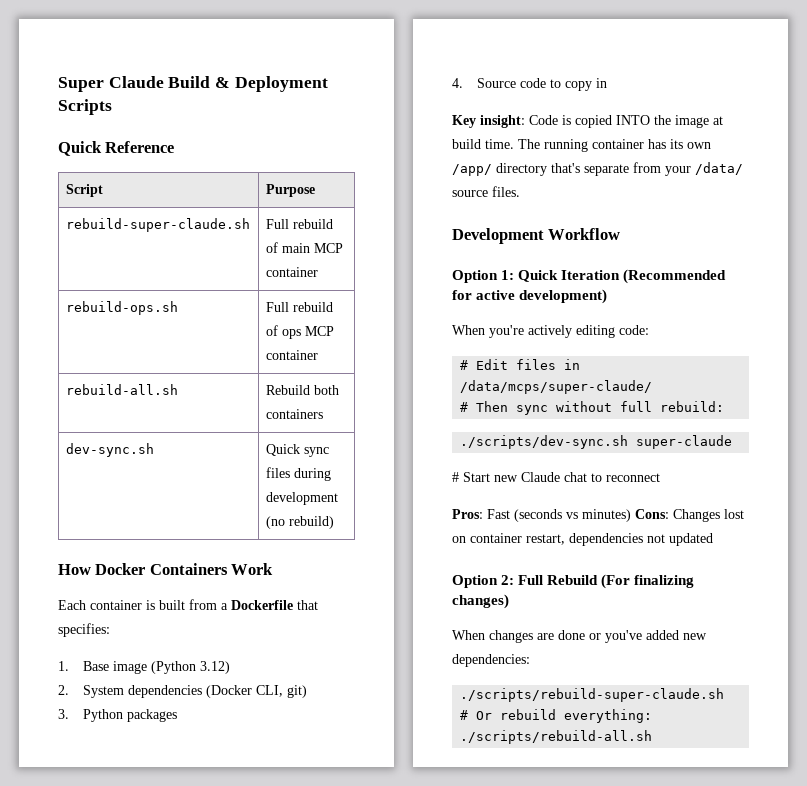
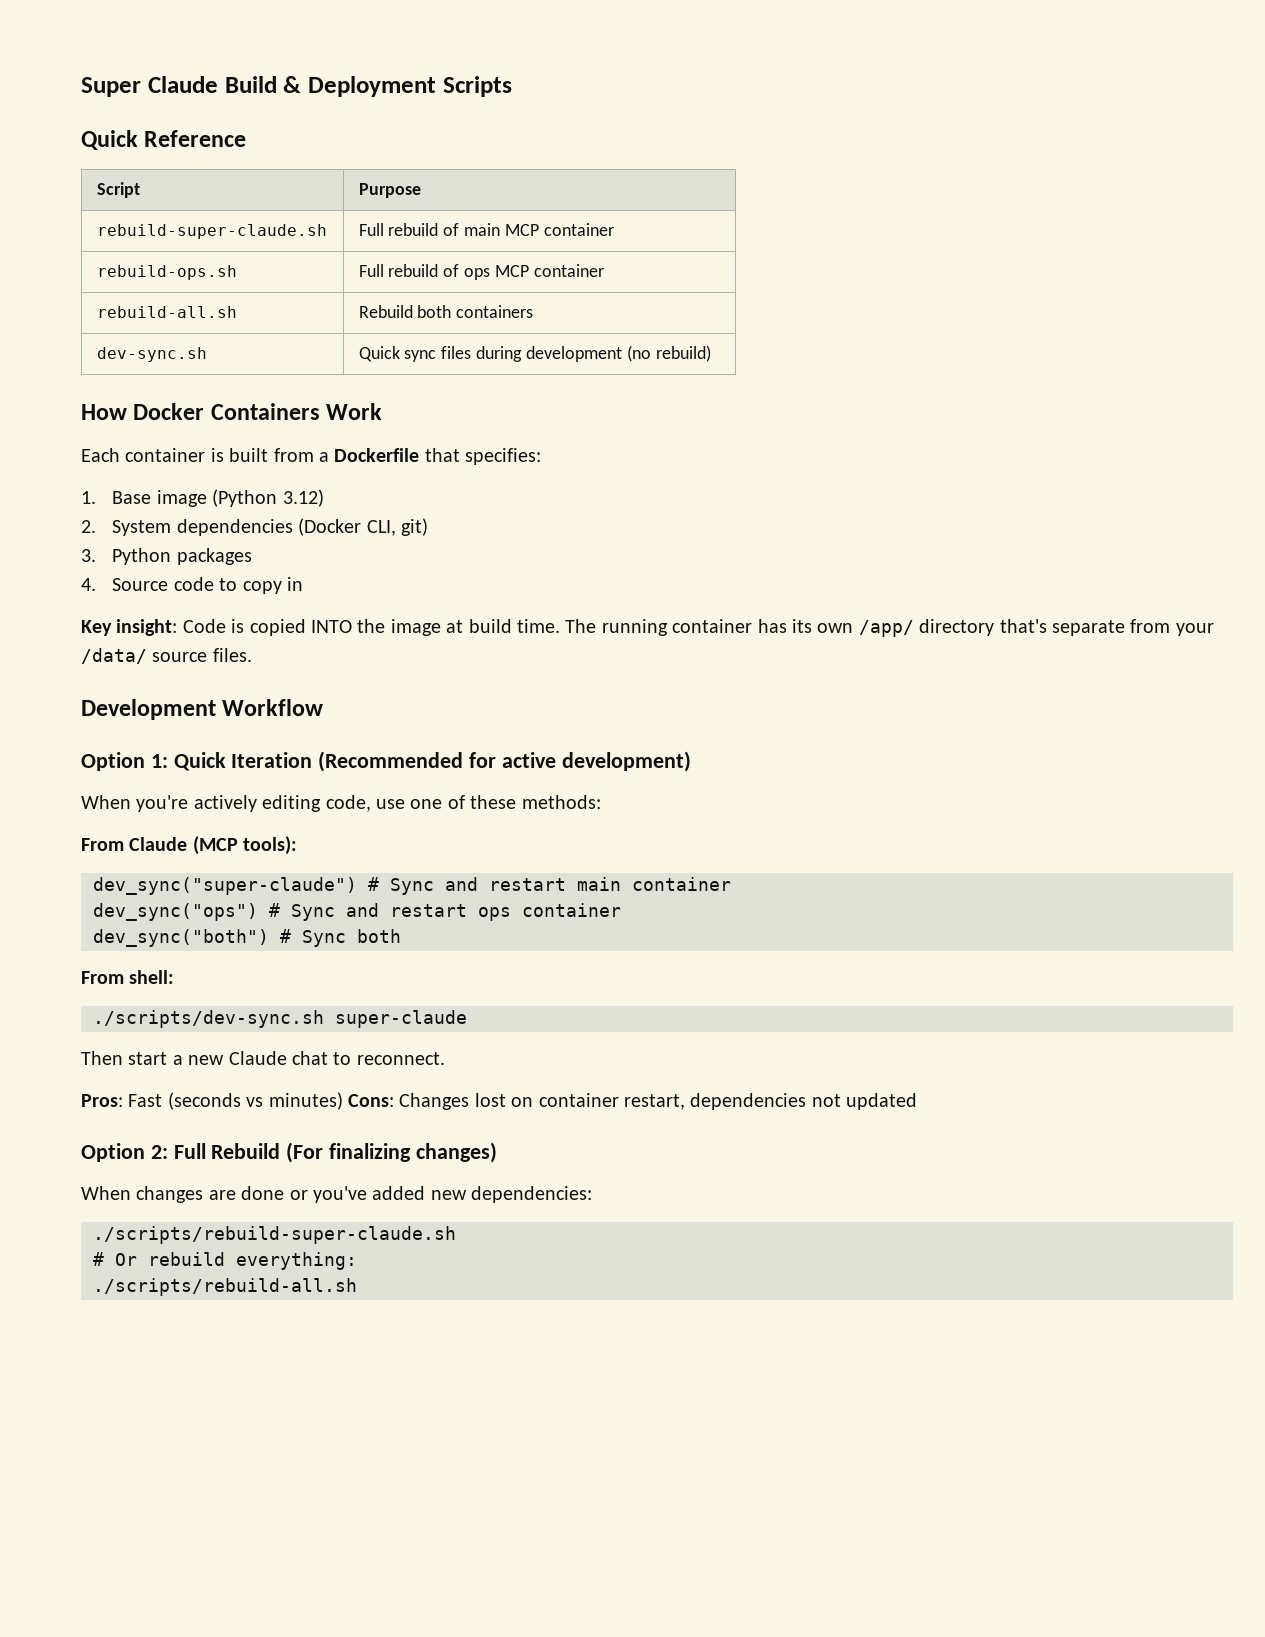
- When you're actively editing code:
- # Edit files in /data/mcps/super-claude/
- # Then sync without full rebuild:
+ When you're actively editing code, use one of these methods:
+ From Claude (MCP tools):
+ dev_sync("super-claude") # Sync and restart main container
+ dev_sync("ops") # Sync and restart ops container
+ dev_sync("both") # Sync both
+ From shell:
- # Start new Claude chat to reconnect
+ Then start a new Claude chat to reconnect.

